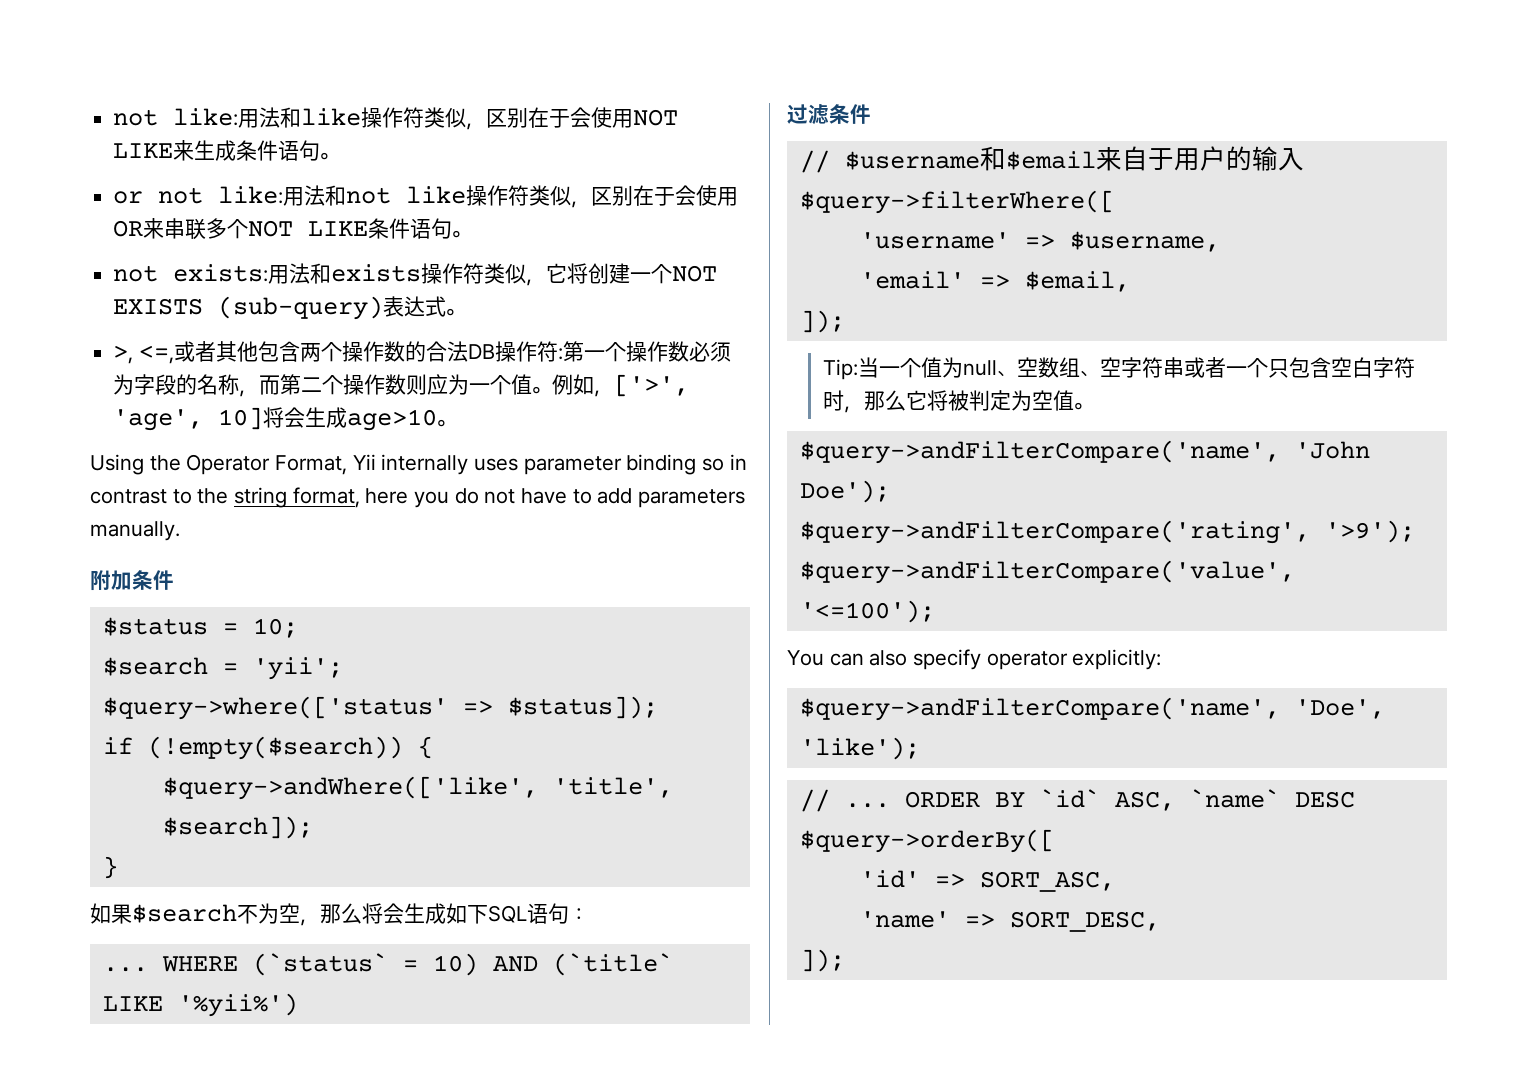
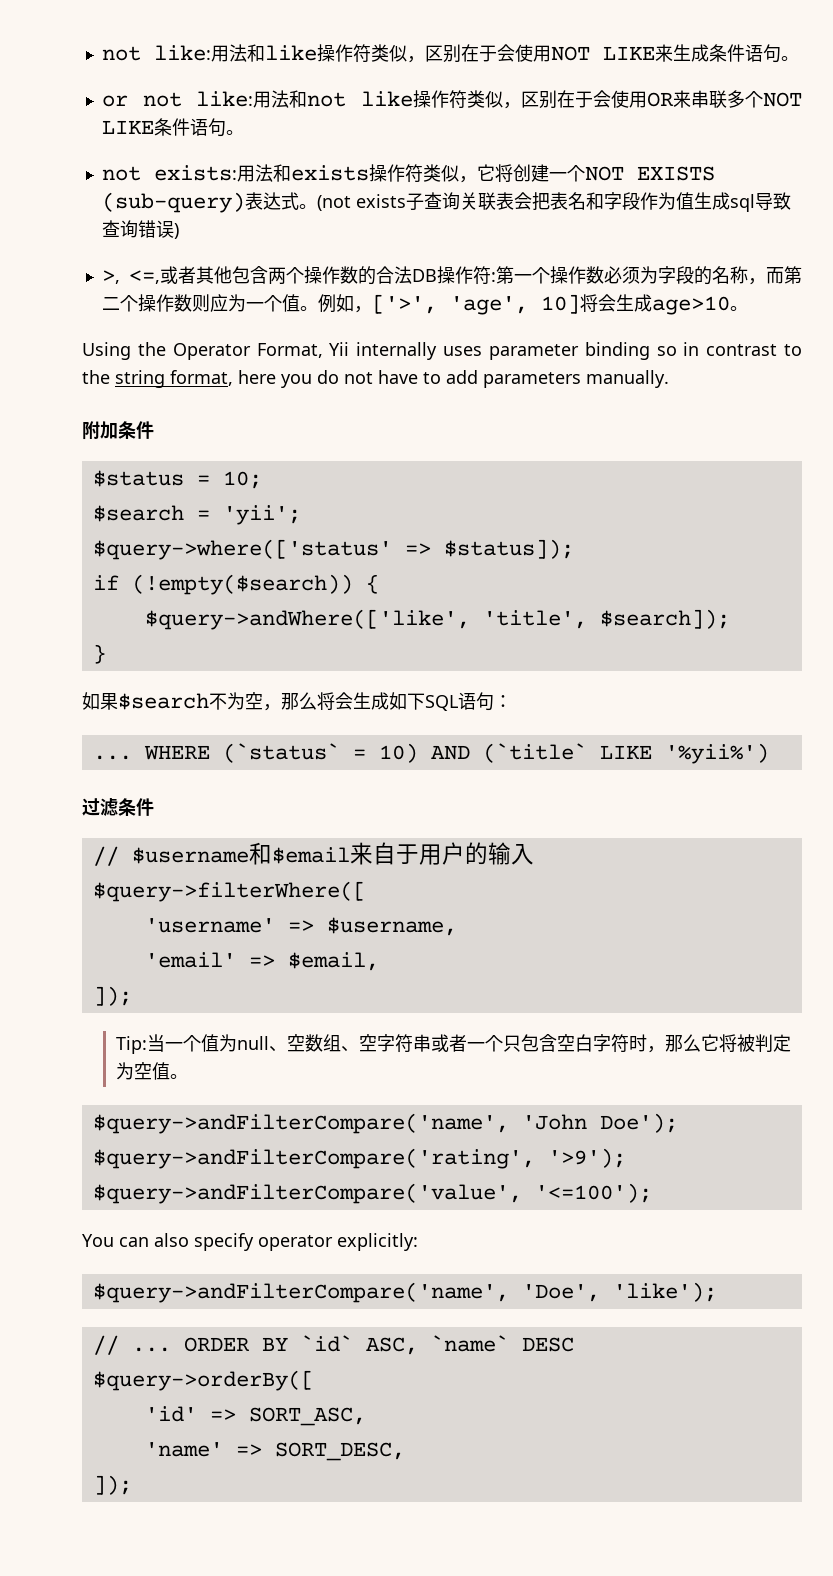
+ (not exists子查询关联表会把表名和字段作为值生成sql导致查询错误)

